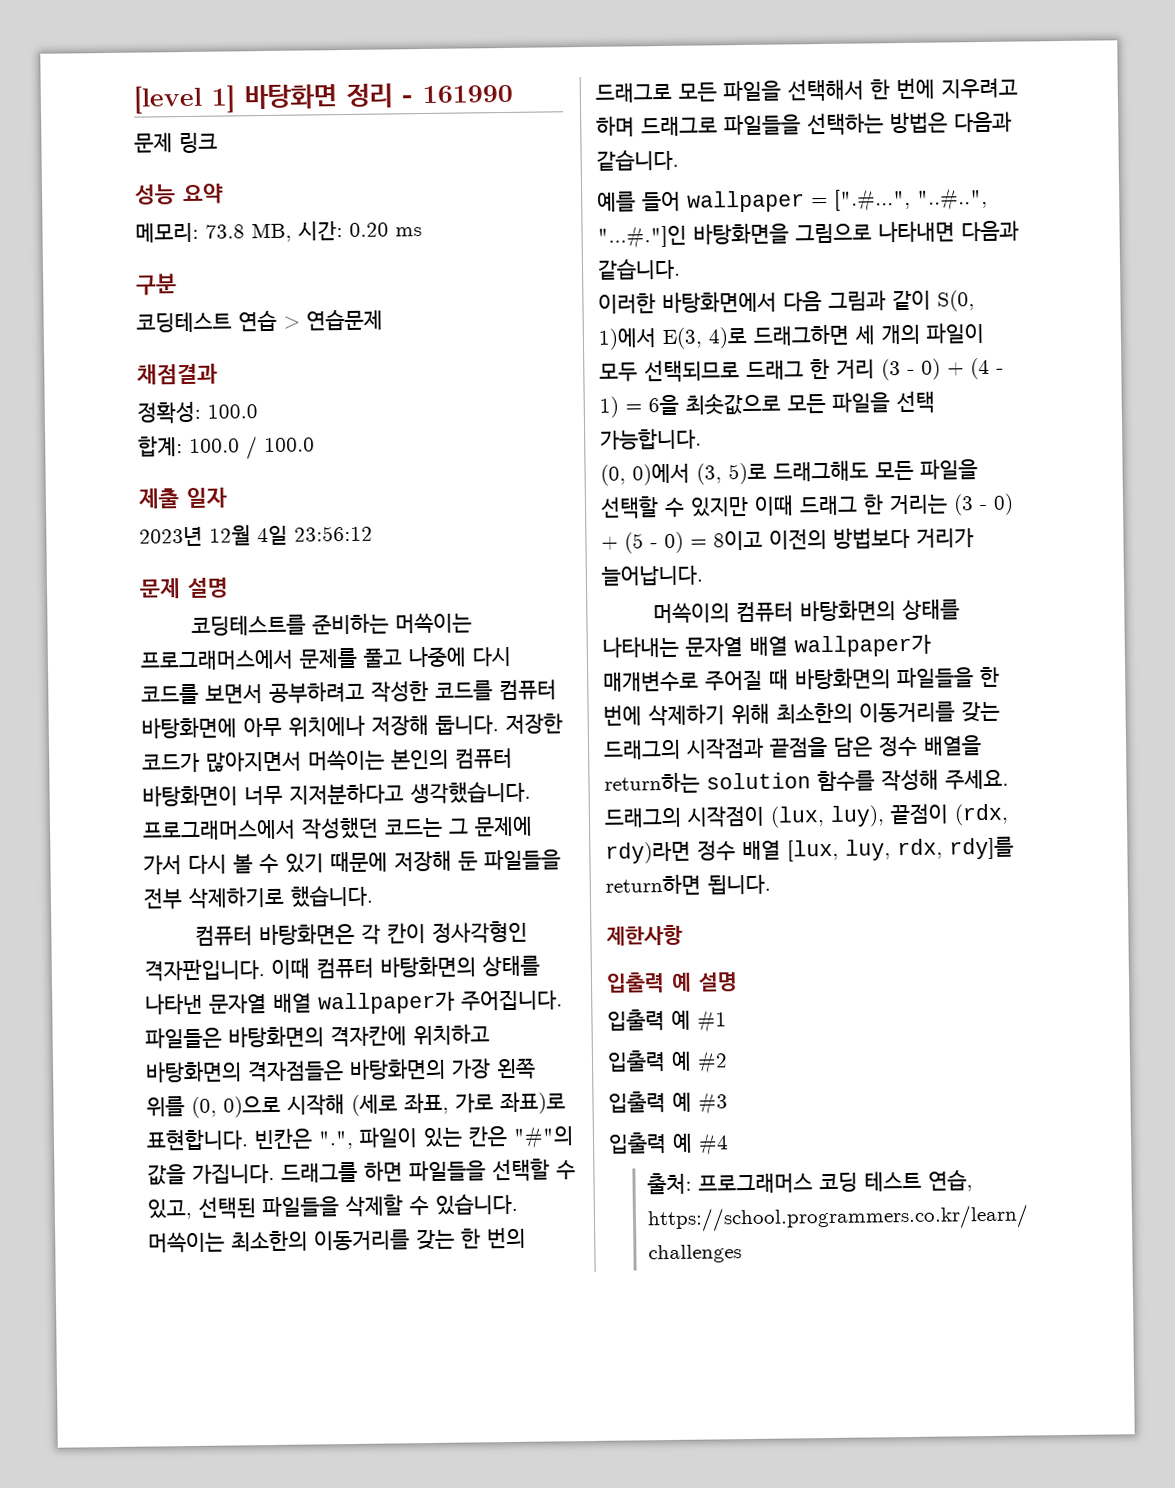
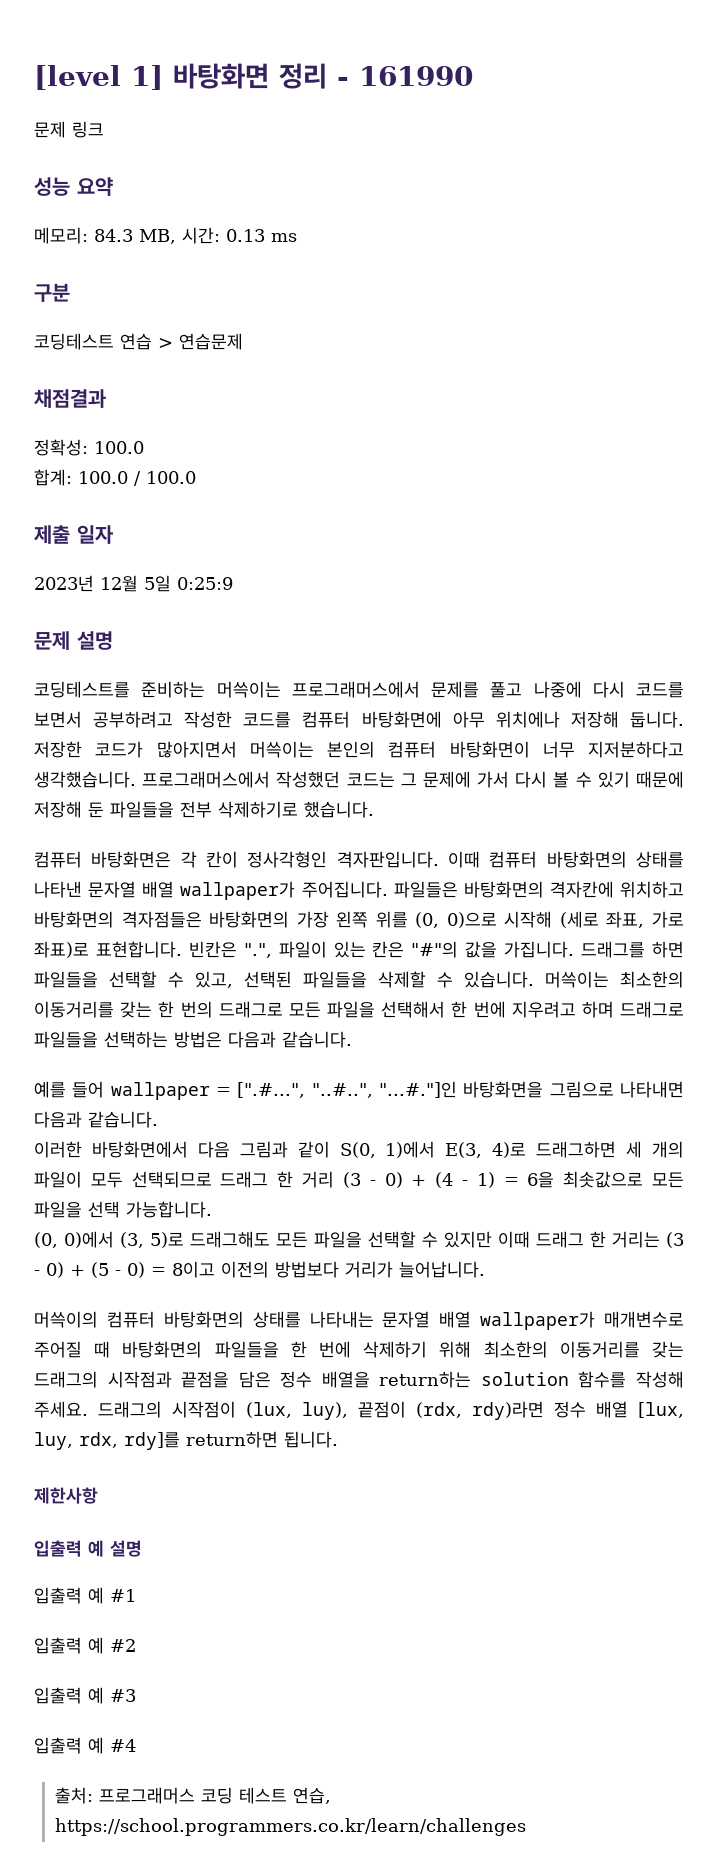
- 메모리: 73.8 MB, 시간: 0.20 ms
+ 메모리: 84.3 MB, 시간: 0.13 ms
- 2023년 12월 4일 23:56:12
+ 2023년 12월 5일 0:25:9

